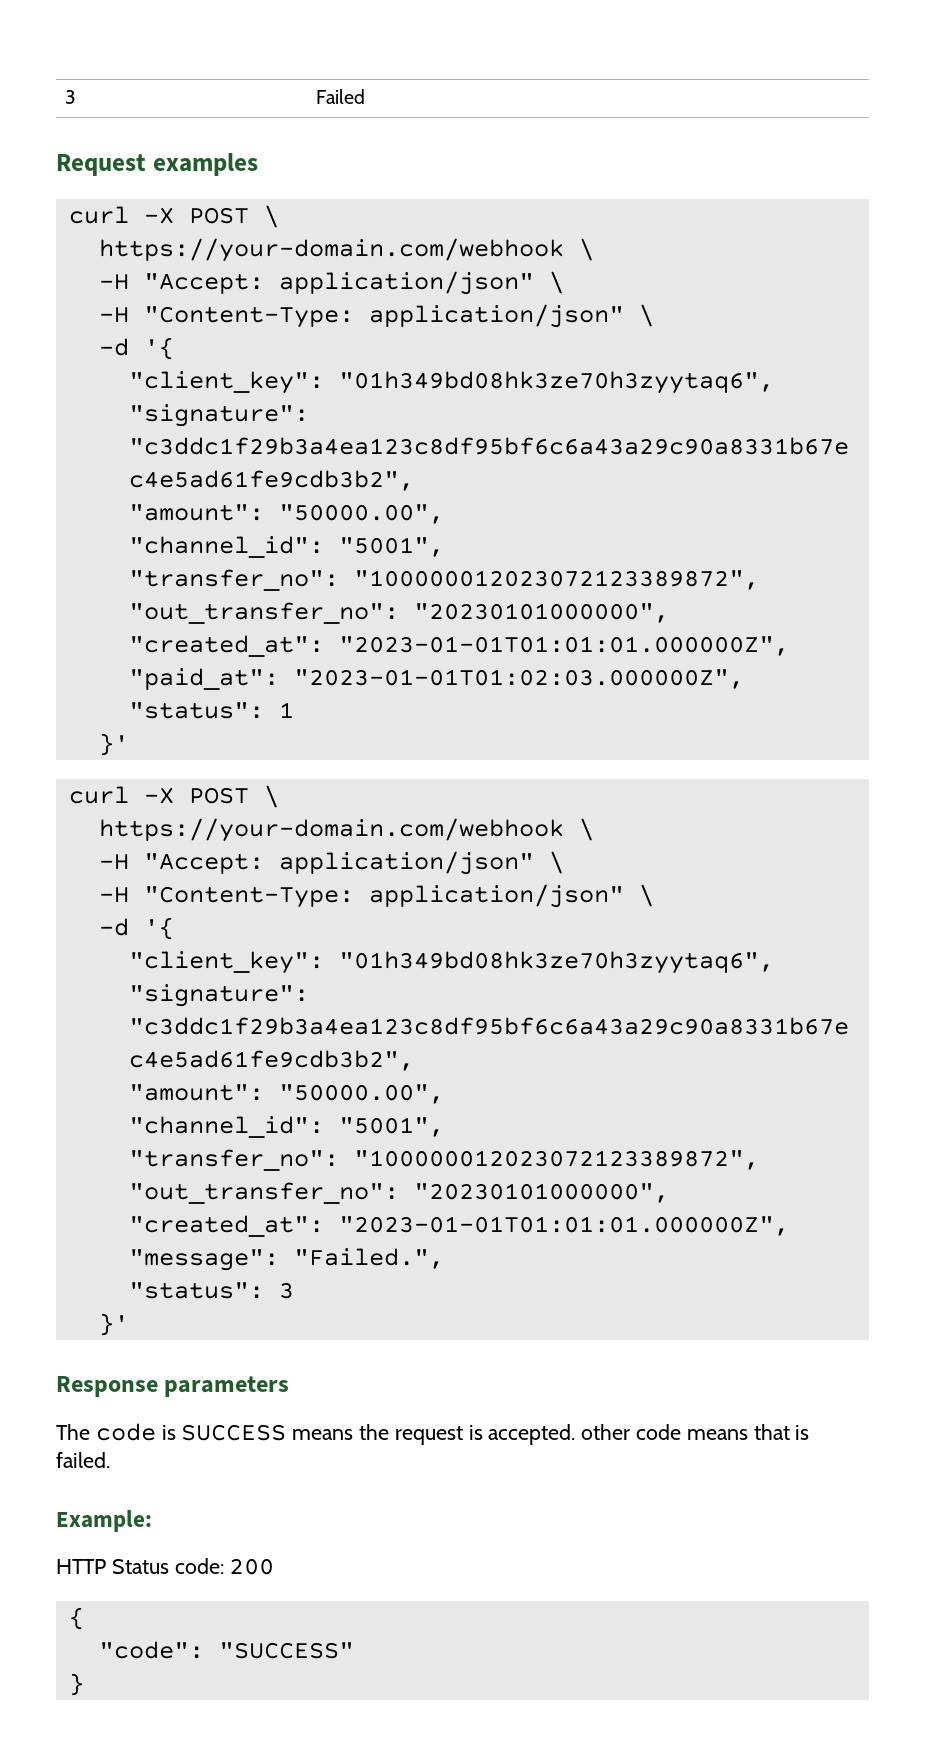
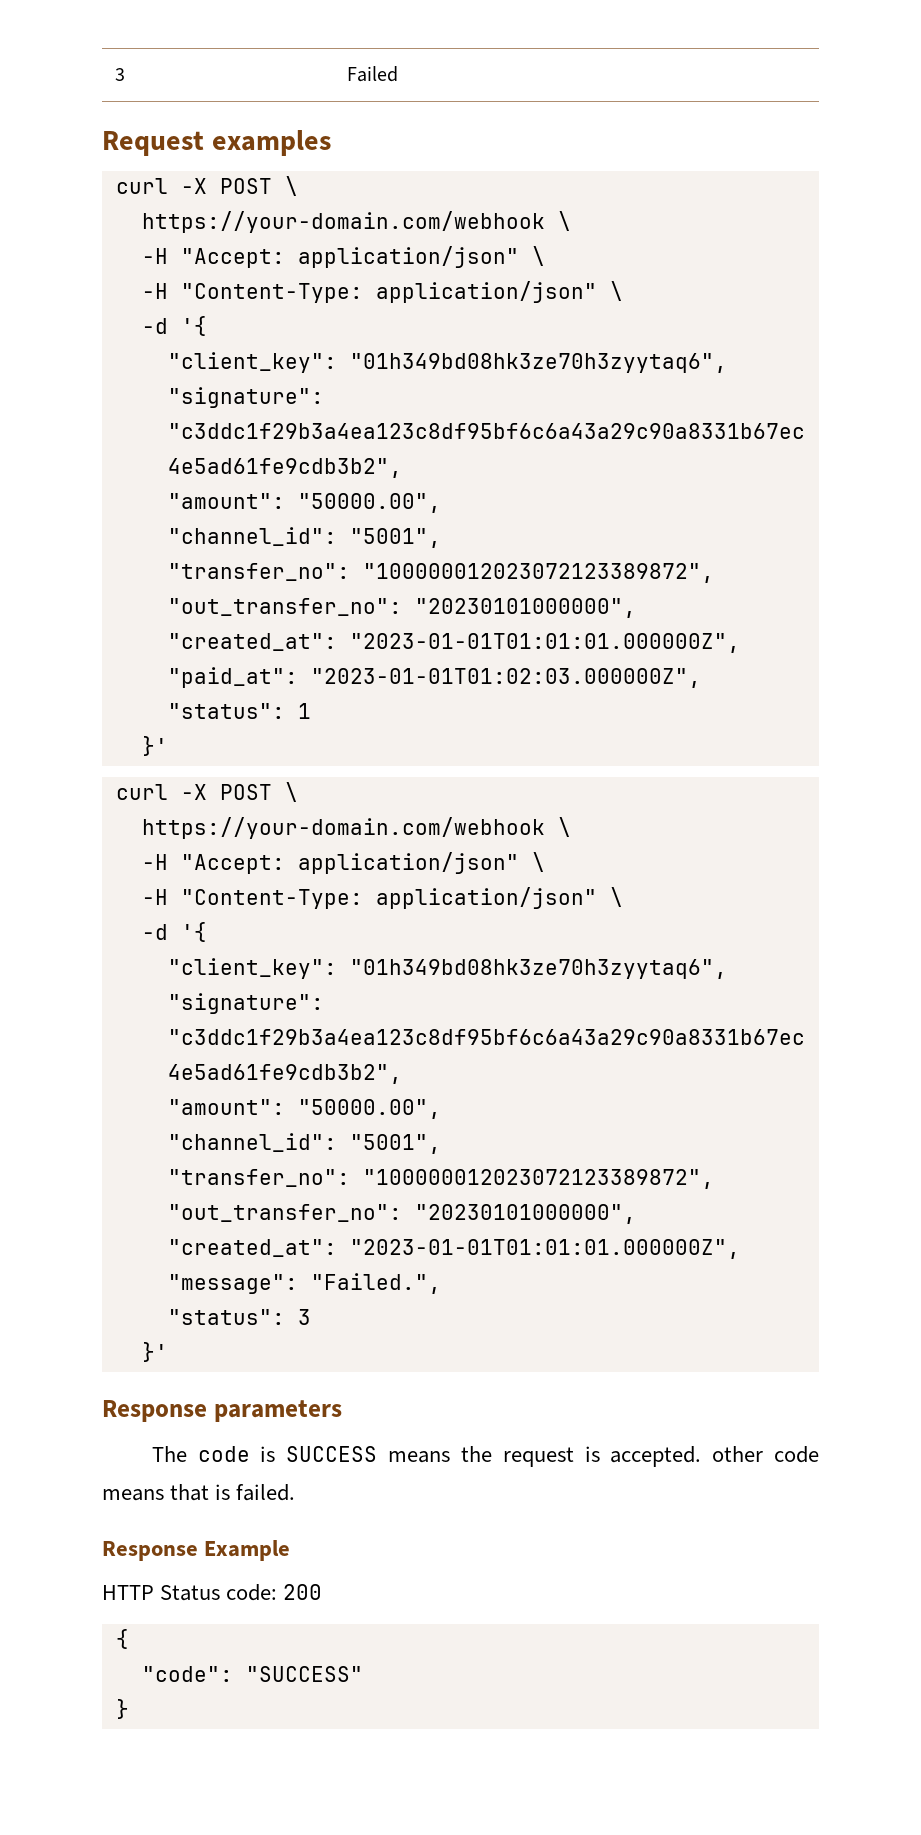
- Example:
+ Response Example

